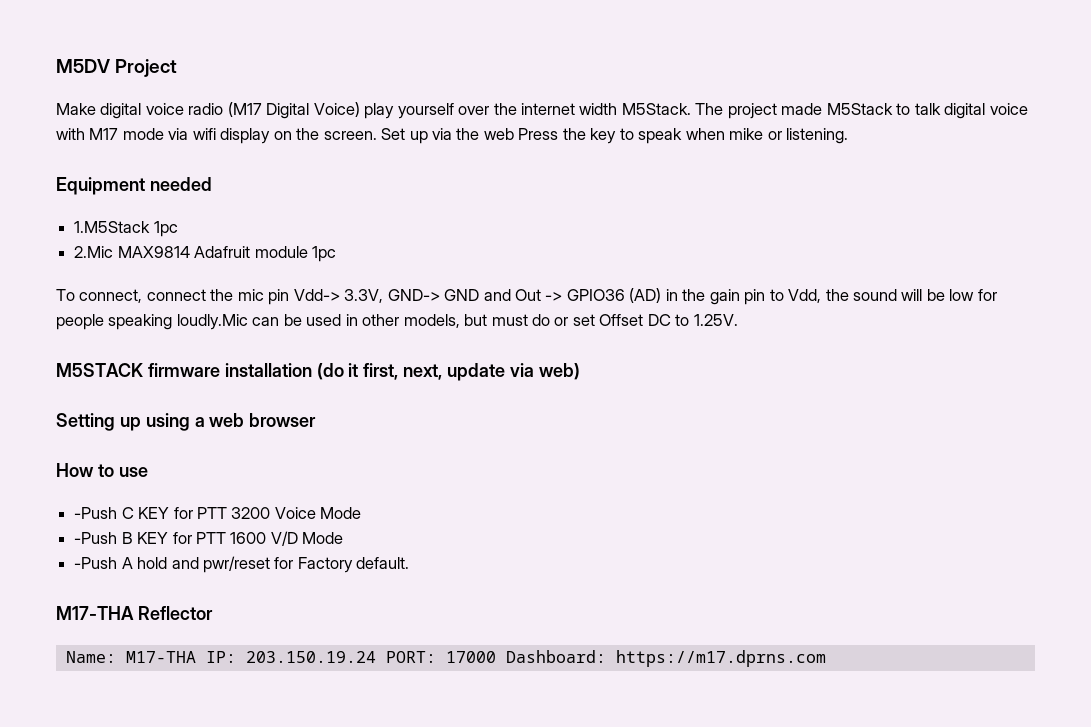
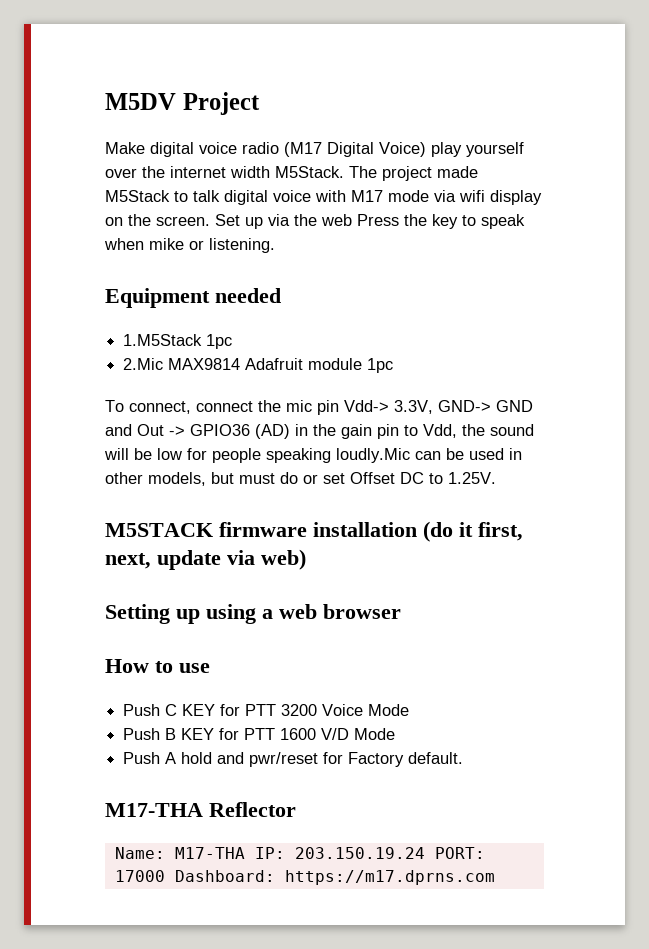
- -Push C KEY for PTT 3200 Voice Mode
+ Push C KEY for PTT 3200 Voice Mode
- -Push B KEY for PTT 1600 V/D Mode
+ Push B KEY for PTT 1600 V/D Mode
- -Push A hold and pwr/reset for Factory default.
+ Push A hold and pwr/reset for Factory default.

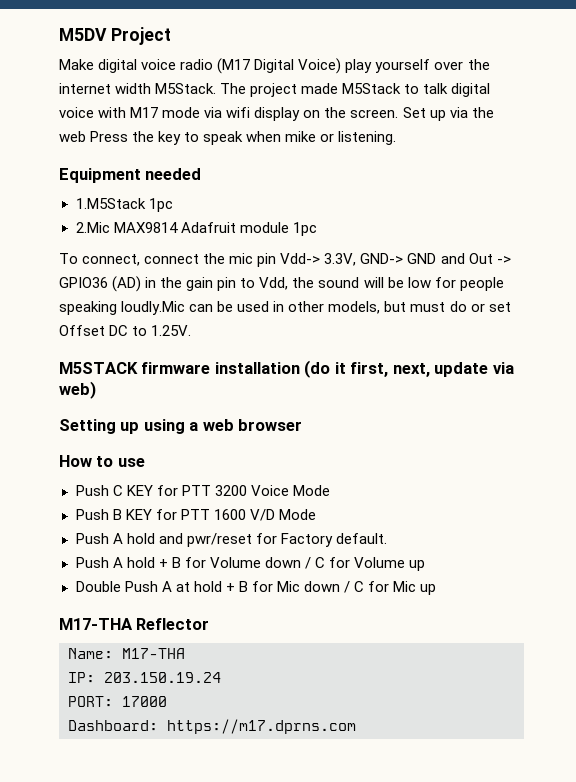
+ Push A hold + B for Volume down / C for Volume up
+ Double Push A at hold + B for Mic down / C for Mic up
- Name: M17-THA IP: 203.150.19.24 PORT: 17000 Dashboard: https://m17.dprns.com
+ Name: M17-THA
+ IP: 203.150.19.24
+ PORT: 17000
+ Dashboard: https://m17.dprns.com

